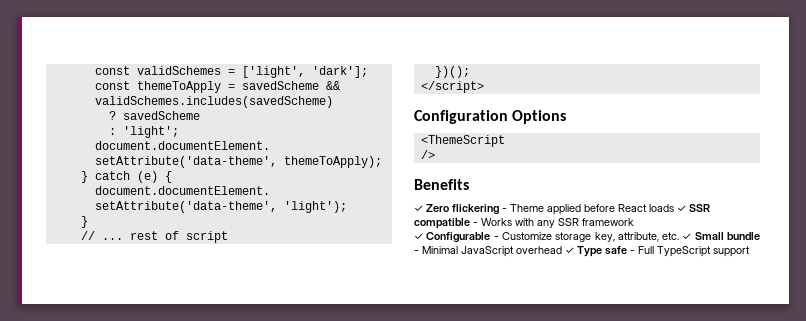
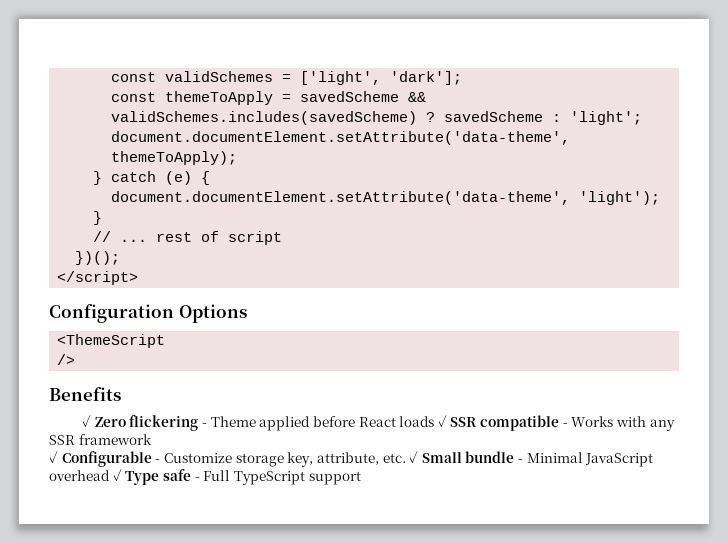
- const themeToApply = savedScheme && validSchemes.includes(savedScheme)
- ? savedScheme
- : 'light';
+ const themeToApply = savedScheme && validSchemes.includes(savedScheme) ? savedScheme : 'light';

